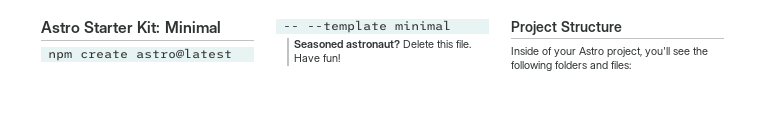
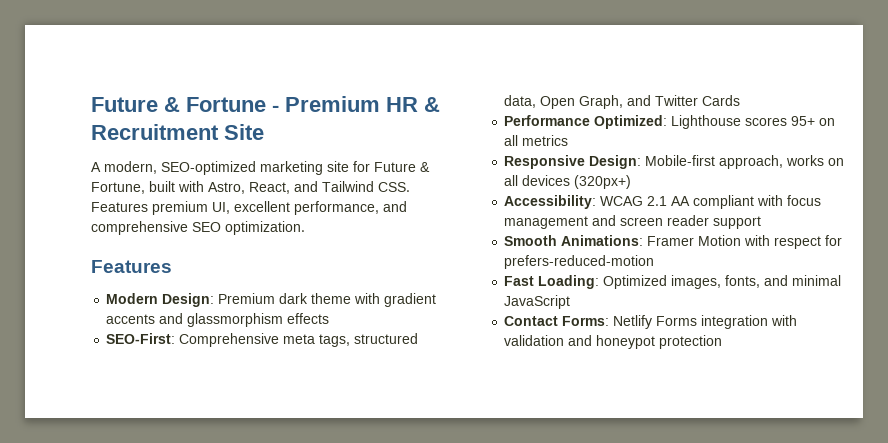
- Astro Starter Kit: Minimal
- npm create astro@latest -- --template minimal
- Seasoned astronaut? Delete this file. Have fun!
- Project Structure
- Inside of your Astro project, you'll see the following folders and files:
+ Future & Fortune - Premium HR & Recruitment Site
+ A modern, SEO-optimized marketing site for Future & Fortune, built with Astro, React, and Tailwind CSS. Features premium UI, excellent performance, and comprehensive SEO optimization.
+ Features
+ Modern Design: Premium dark theme with gradient accents and glassmorphism effects
+ SEO-First: Comprehensive meta tags, structured data, Open Graph, and Twitter Cards
+ Performance Optimized: Lighthouse scores 95+ on all metrics
+ Responsive Design: Mobile-first approach, works on all devices (320px+)
+ Accessibility: WCAG 2.1 AA compliant with focus management and screen reader support
+ Smooth Animations: Framer Motion with respect for prefers-reduced-motion
+ Fast Loading: Optimized images, fonts, and minimal JavaScript
+ Contact Forms: Netlify Forms integration with validation and honeypot protection

